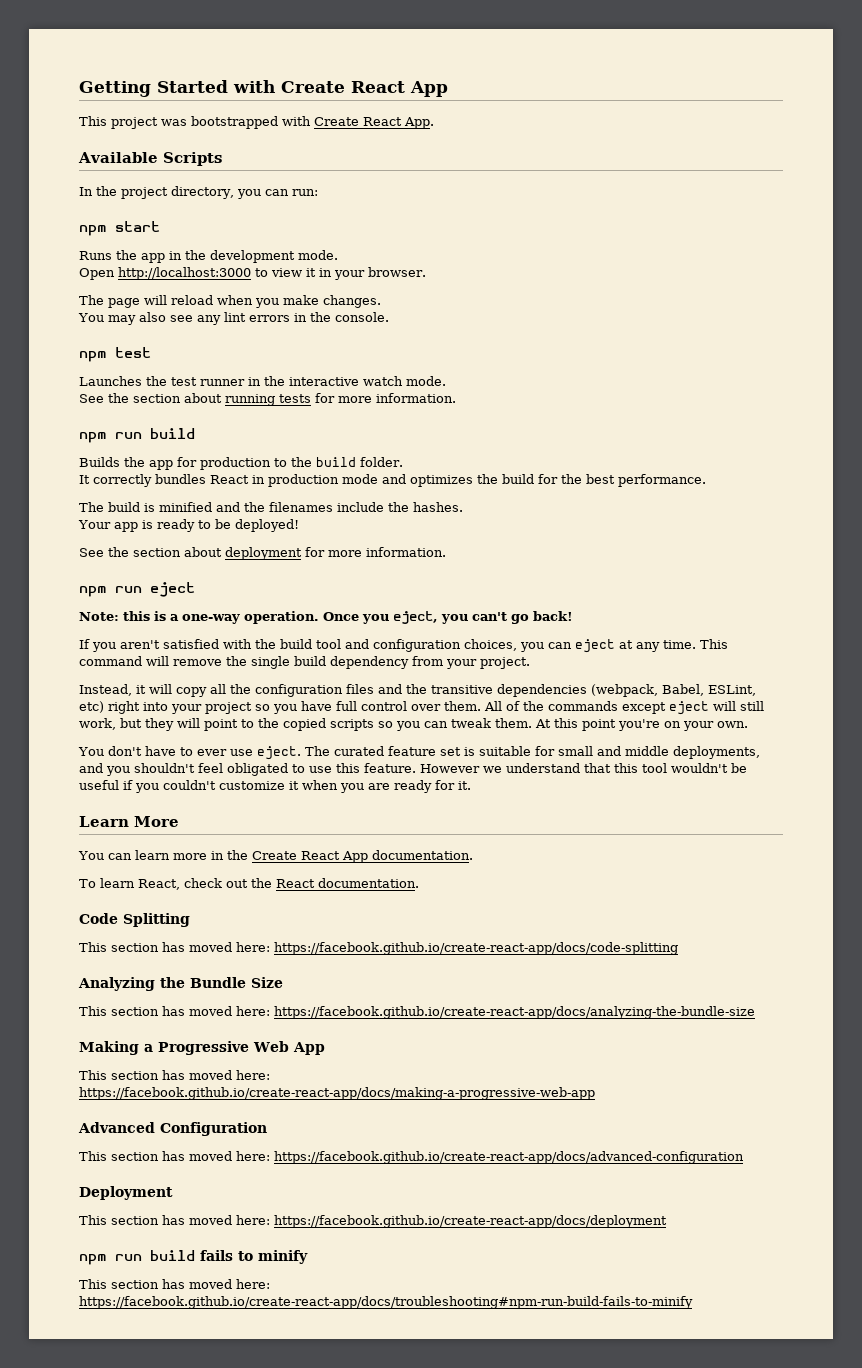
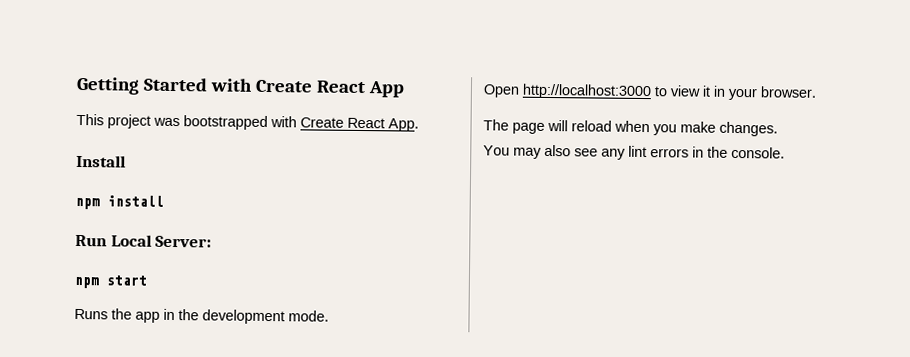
- Available Scripts
- In the project directory, you can run:
+ Install
+ npm install
+ Run Local Server:
- npm test
- Launches the test runner in the interactive watch mode.
- See the section about running tests for more information.
- npm run build
- Builds the app for production to the build folder.
- It correctly bundles React in production mode and optimizes the build for the best performance.
- The build is minified and the filenames include the hashes.
- Your app is ready to be deployed!
- See the section about deployment for more information.
- npm run eject
- Note: this is a one-way operation. Once you eject, you can't go back!
- If you aren't satisfied with the build tool and configuration choices, you can eject at any time. This command will remove the single build dependency from your project.
- Instead, it will copy all the configuration files and the transitive dependencies (webpack, Babel, ESLint, etc) right into your project so you have full control over them. All of the commands except eject will still work, but they will point to the copied scripts so you can tweak them. At this point you're on your own.
- You don't have to ever use eject. The curated feature set is suitable for small and middle deployments, and you shouldn't feel obligated to use this feature. However we understand that this tool wouldn't be useful if you couldn't customize it when you are ready for it.
- Learn More
- You can learn more in the Create React App documentation.
- To learn React, check out the React documentation.
- Code Splitting
- This section has moved here: https://facebook.github.io/create-react-app/docs/code-splitting
- Analyzing the Bundle Size
- This section has moved here: https://facebook.github.io/create-react-app/docs/analyzing-the-bundle-size
- Making a Progressive Web App
- This section has moved here: https://facebook.github.io/create-react-app/docs/making-a-progressive-web-app
- Advanced Configuration
- This section has moved here: https://facebook.github.io/create-react-app/docs/advanced-configuration
- Deployment
- This section has moved here: https://facebook.github.io/create-react-app/docs/deployment
- npm run build fails to minify
- This section has moved here: https://facebook.github.io/create-react-app/docs/troubleshooting#npm-run-build-fails-to-minify

